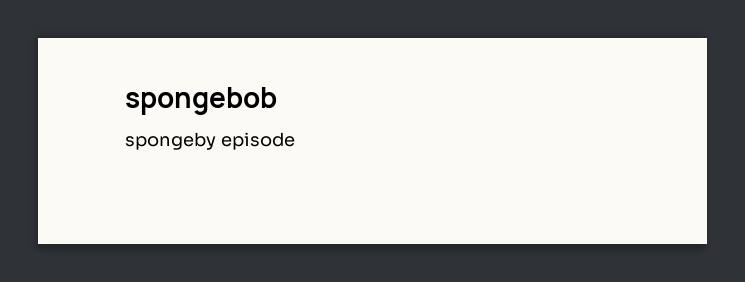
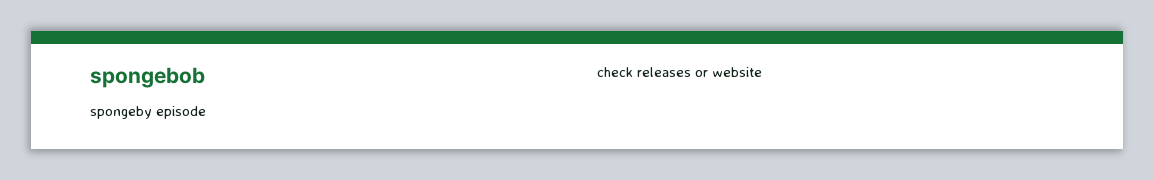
+ check releases or website

